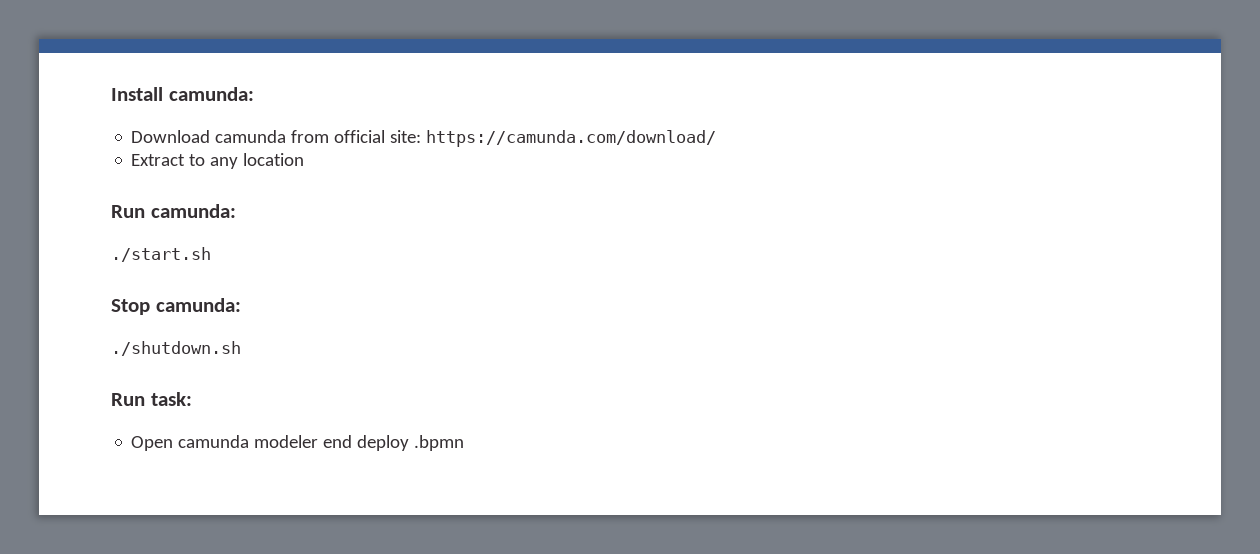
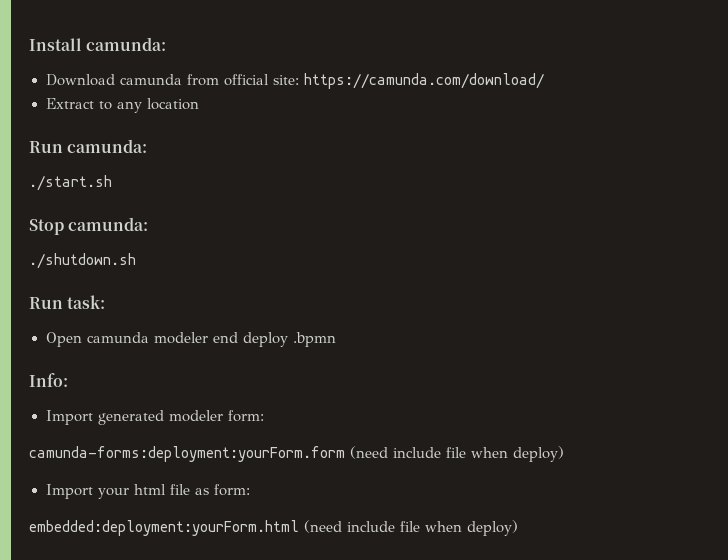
+ Info:
+ Import generated modeler form:
+ camunda-forms:deployment:yourForm.form (need include file when deploy)
+ Import your html file as form:
+ embedded:deployment:yourForm.html (need include file when deploy)

